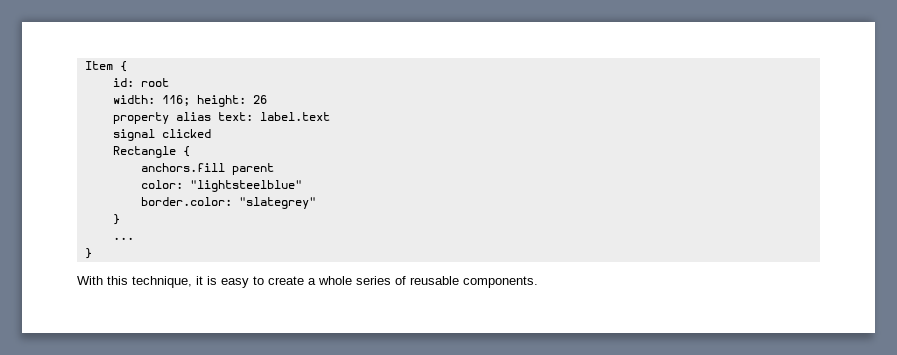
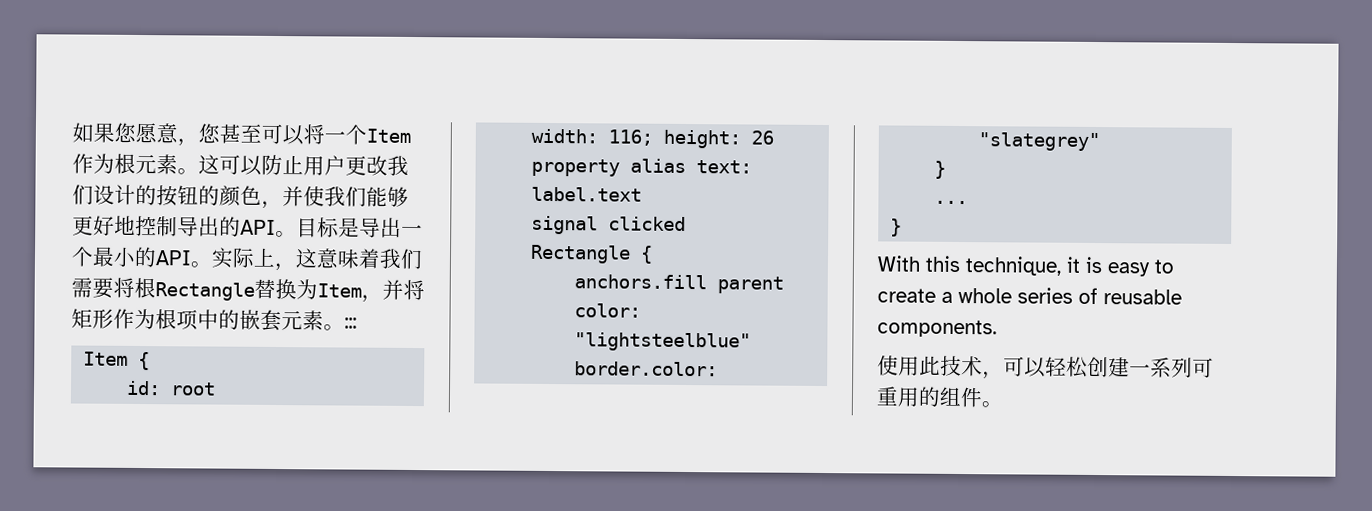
+ 如果您愿意，您甚至可以将一个Item作为根元素。这可以防止用户更改我们设计的按钮的颜色，并使我们能够更好地控制导出的API。目标是导出一个最小的API。实际上，这意味着我们需要将根Rectangle替换为Item，并将矩形作为根项中的嵌套元素。:::
+ 使用此技术，可以轻松创建一系列可重用的组件。

